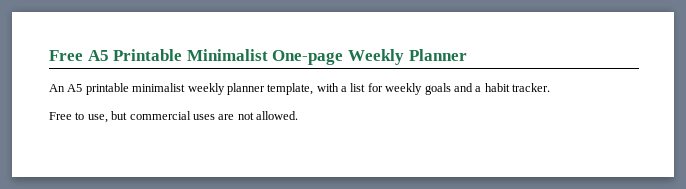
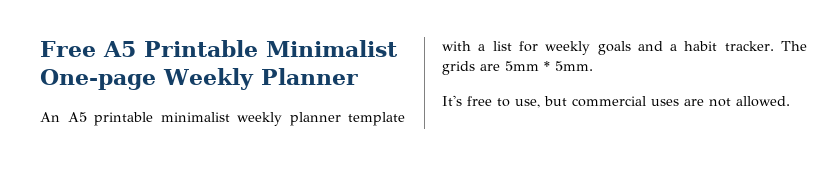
- An A5 printable minimalist weekly planner template, with a list for weekly goals and a habit tracker.
- Free to use, but commercial uses are not allowed.
+ An A5 printable minimalist weekly planner template with a list for weekly goals and a habit tracker. The grids are 5mm * 5mm.
+ It's free to use, but commercial uses are not allowed.

